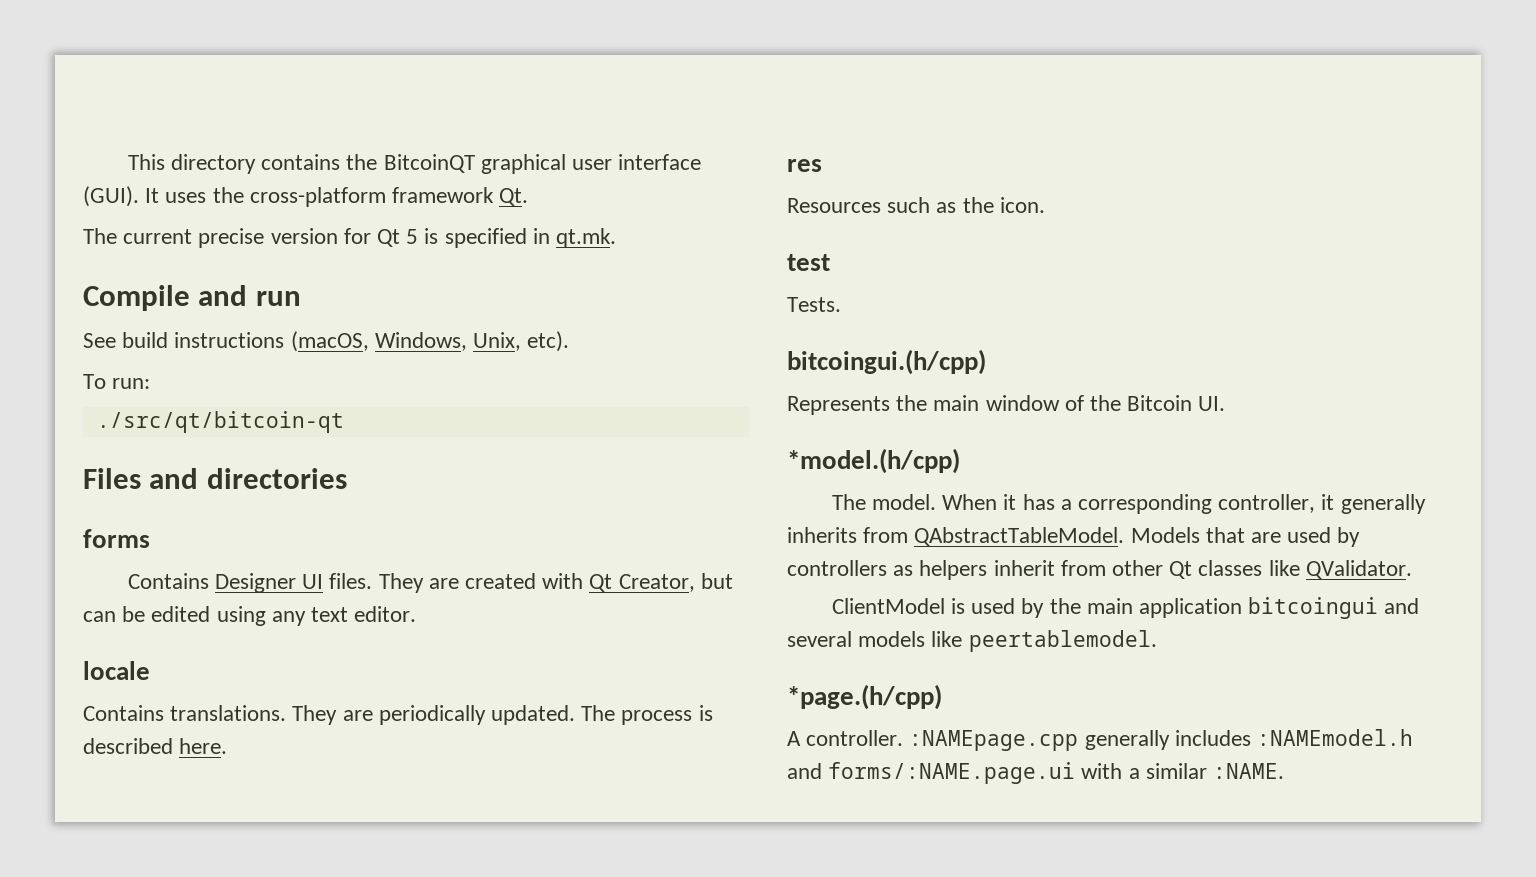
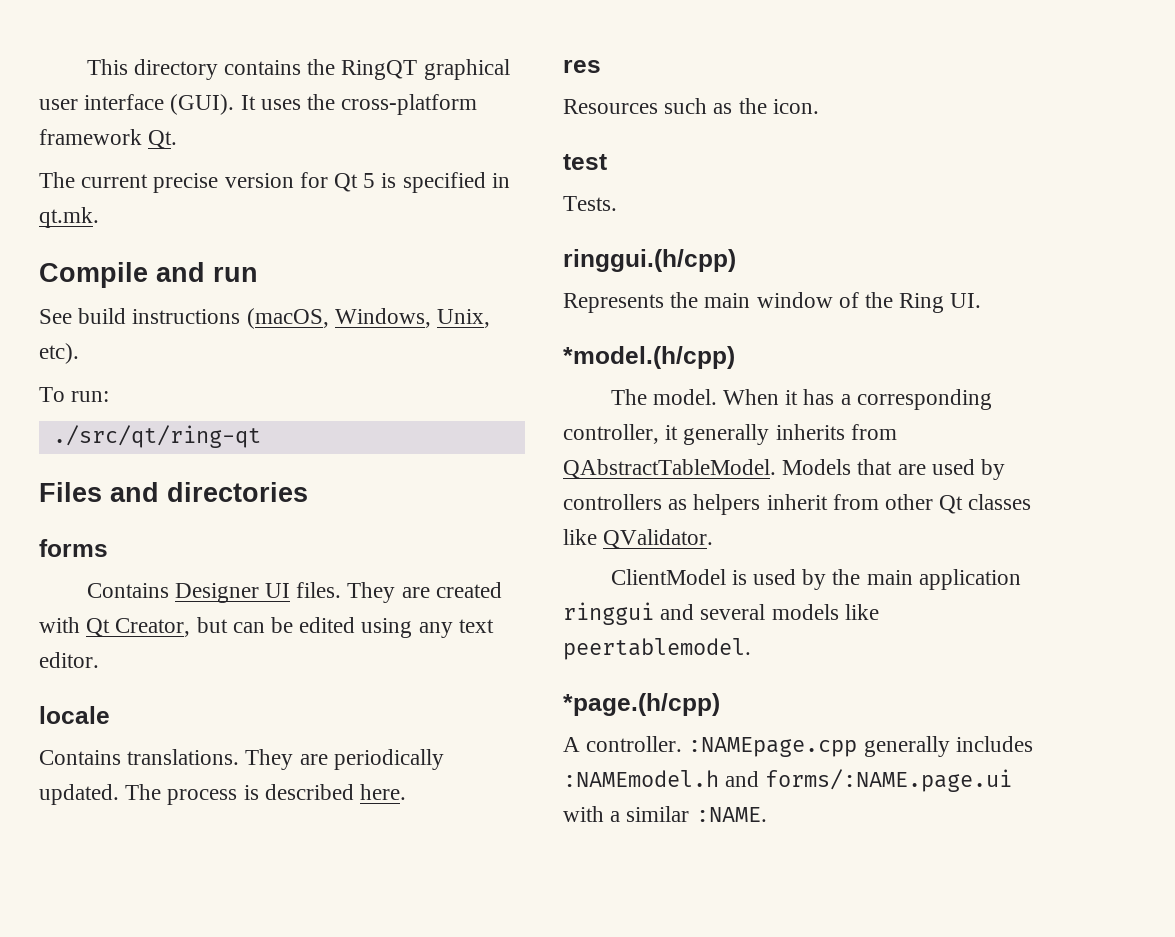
- This directory contains the BitcoinQT graphical user interface (GUI).
+ This directory contains the RingQT graphical user interface (GUI).
- ./src/qt/bitcoin-qt
+ ./src/qt/ring-qt
- bitcoingui.(h/cpp)
+ ringgui.(h/cpp)
- Represents the main window of the Bitcoin UI.
+ Represents the main window of the Ring UI.
- ClientModel is used by the main application bitcoingui and several models like peertablemodel.
+ ClientModel is used by the main application ringgui and several models like peertablemodel.

